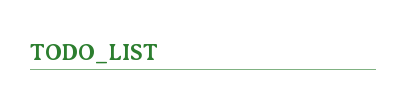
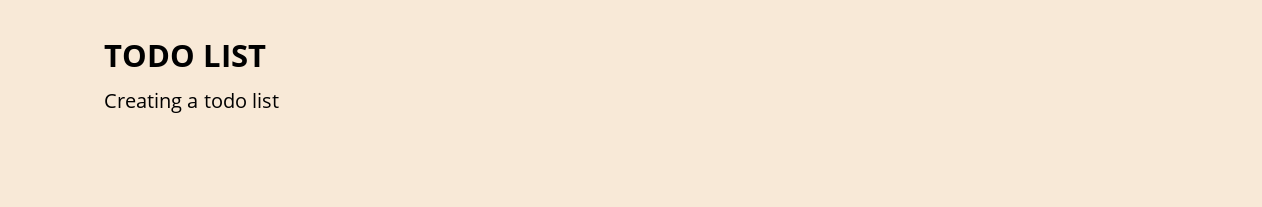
- TODO_LIST
+ TODO LIST
+ Creating a todo list

